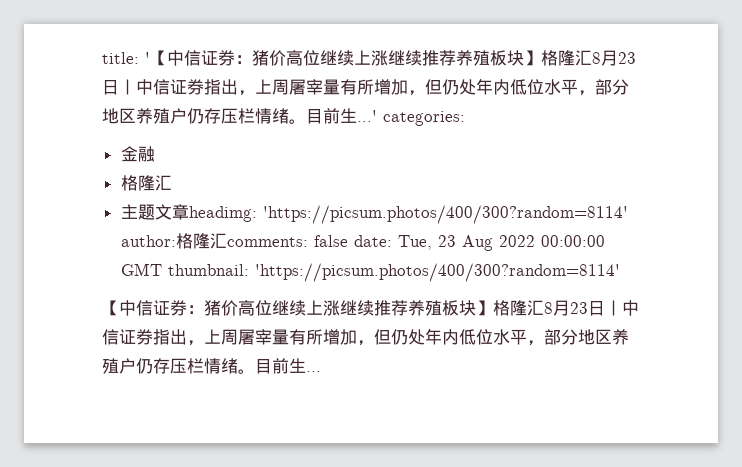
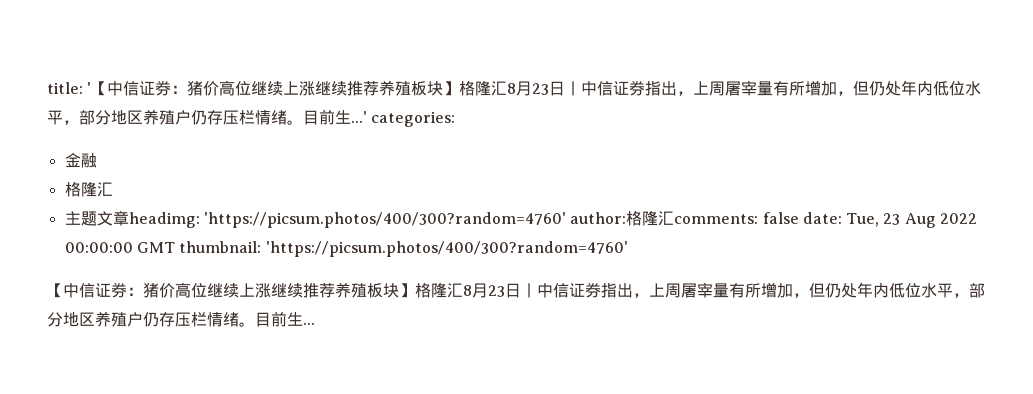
- 主题文章headimg: 'https://picsum.photos/400/300?random=8114' author:格隆汇comments: false date: Tue, 23 Aug 2022 00:00:00 GMT thumbnail: 'https://picsum.photos/400/300?random=8114'
+ 主题文章headimg: 'https://picsum.photos/400/300?random=4760' author:格隆汇comments: false date: Tue, 23 Aug 2022 00:00:00 GMT thumbnail: 'https://picsum.photos/400/300?random=4760'

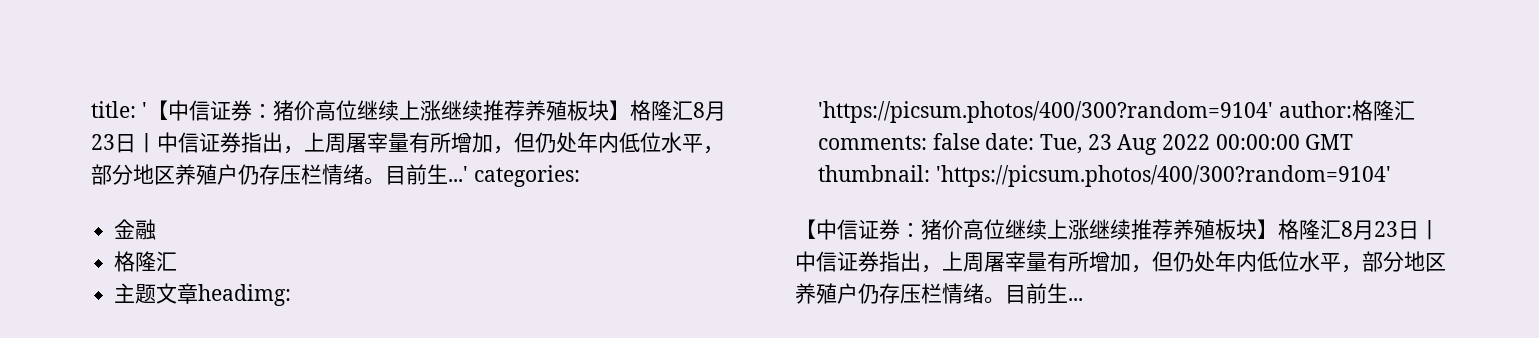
- 主题文章headimg: 'https://picsum.photos/400/300?random=4760' author:格隆汇comments: false date: Tue, 23 Aug 2022 00:00:00 GMT thumbnail: 'https://picsum.photos/400/300?random=4760'
+ 主题文章headimg: 'https://picsum.photos/400/300?random=9104' author:格隆汇comments: false date: Tue, 23 Aug 2022 00:00:00 GMT thumbnail: 'https://picsum.photos/400/300?random=9104'

